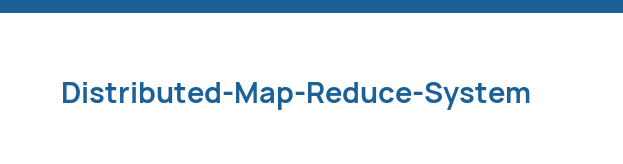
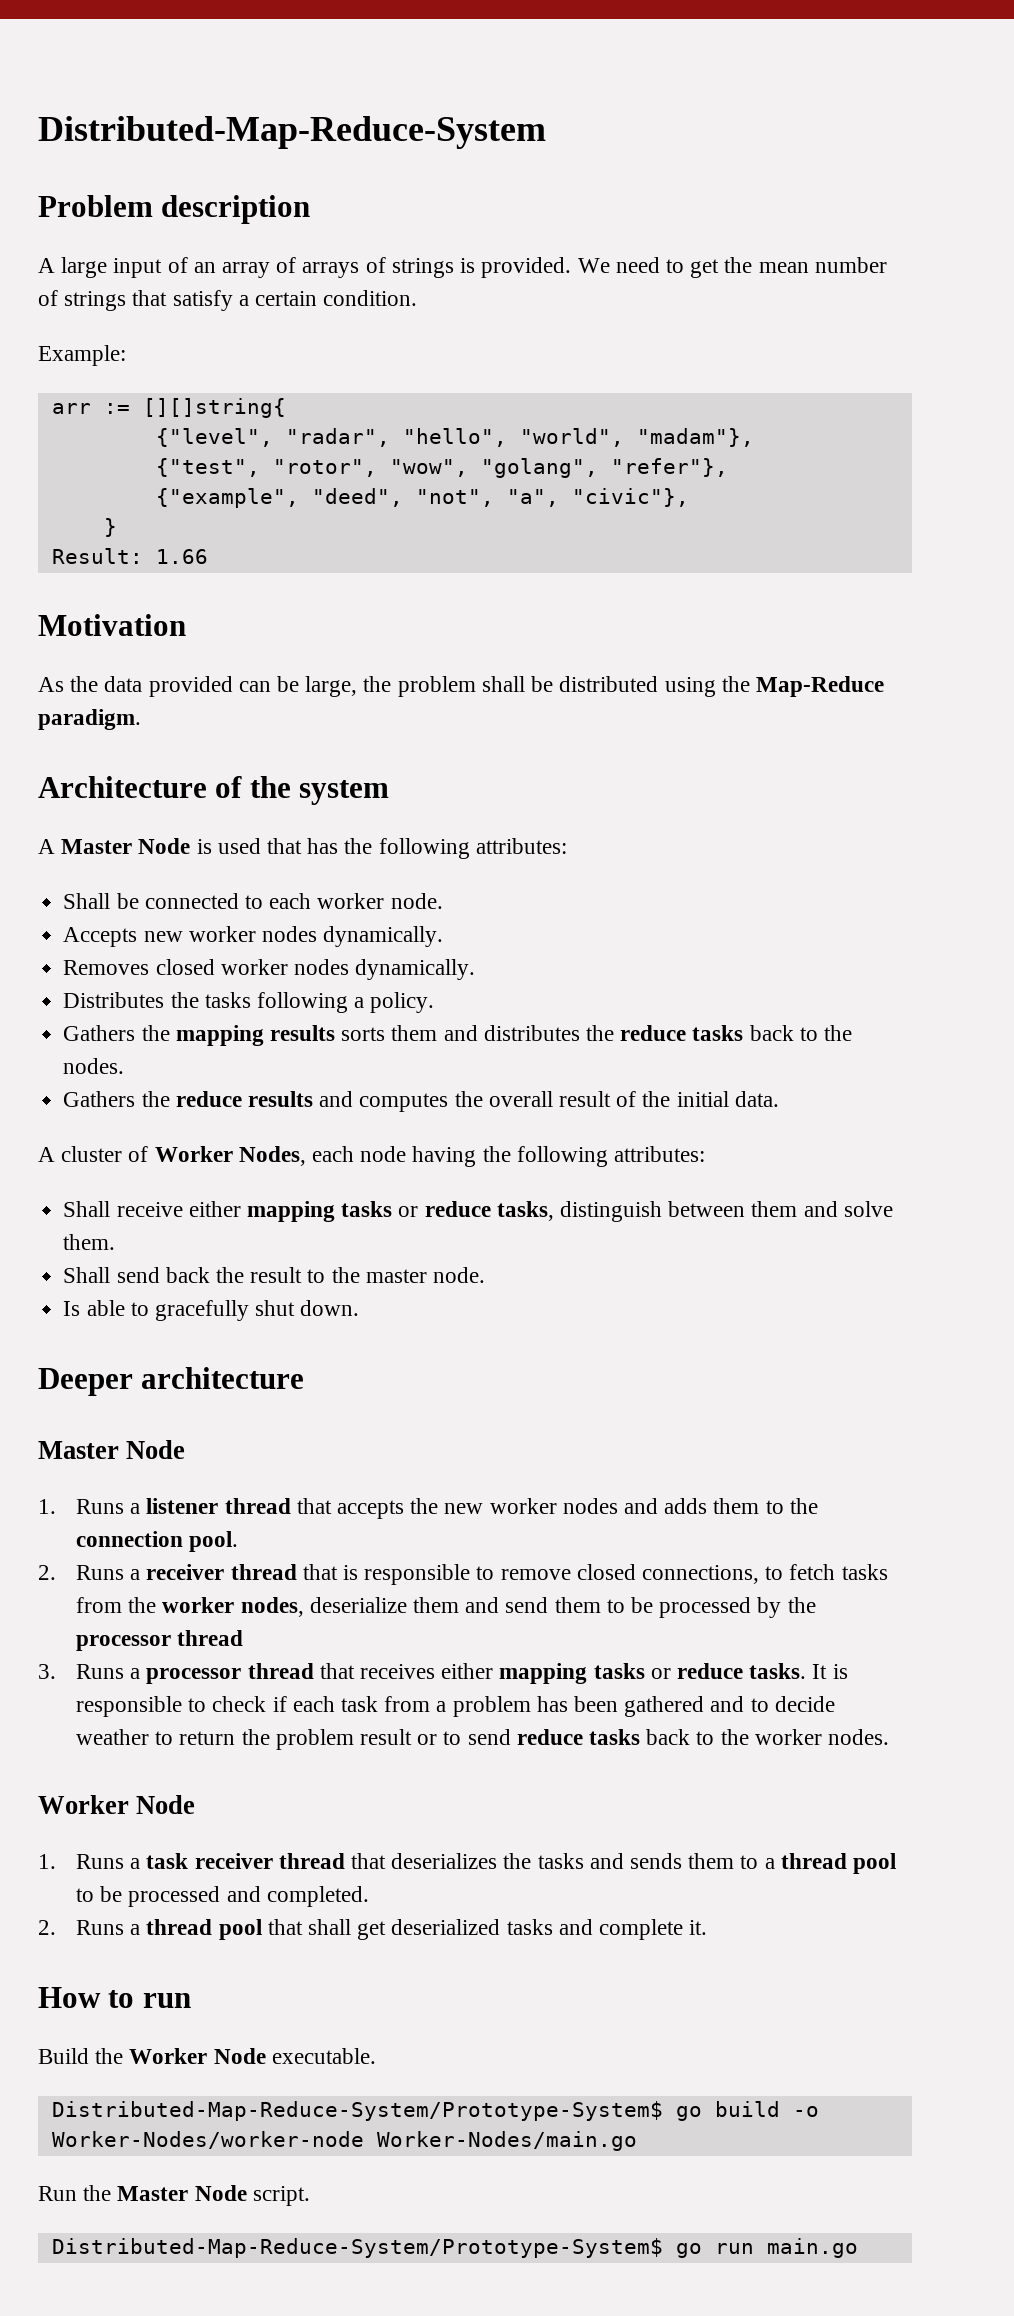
+ Problem description
+ A large input of an array of arrays of strings is provided. We need to get the mean number of strings that satisfy a certain condition.
+ Example:
+ arr := [][]string{
+ {"level", "radar", "hello", "world", "madam"},
+ {"test", "rotor", "wow", "golang", "refer"},
+ {"example", "deed", "not", "a", "civic"},
+ }
+ Result: 1.66
+ Motivation
+ As the data provided can be large, the problem shall be distributed using the Map-Reduce paradigm.
+ Architecture of the system
+ A Master Node is used that has the following attributes:
+ Shall be connected to each worker node.
+ Accepts new worker nodes dynamically.
+ Removes closed worker nodes dynamically.
+ Distributes the tasks following a policy.
+ Gathers the mapping results sorts them and distributes the reduce tasks back to the nodes.
+ Gathers the reduce results and computes the overall result of the initial data.
+ A cluster of Worker Nodes, each node having the following attributes:
+ Shall receive either mapping tasks or reduce tasks, distinguish between them and solve them.
+ Shall send back the result to the master node.
+ Is able to gracefully shut down.
+ Deeper architecture
+ Master Node
+ 1. Runs a listener thread that accepts the new worker nodes and adds them to the connection pool.
+ 2. Runs a receiver thread that is responsible to remove closed connections, to fetch tasks from the worker nodes, deserialize them and send them to be processed by the processor thread
+ 3. Runs a processor thread that receives either mapping tasks or reduce tasks. It is responsible to check if each task from a problem has been gathered and to decide weather to return the problem result or to send reduce tasks back to the worker nodes.
+ Worker Node
+ 1. Runs a task receiver thread that deserializes the tasks and sends them to a thread pool to be processed and completed.
+ 2. Runs a thread pool that shall get deserialized tasks and complete it.
+ How to run
+ Build the Worker Node executable.
+ Distributed-Map-Reduce-System/Prototype-System$ go build -o Worker-Nodes/worker-node Worker-Nodes/main.go
+ Run the Master Node script.
+ Distributed-Map-Reduce-System/Prototype-System$ go run main.go

